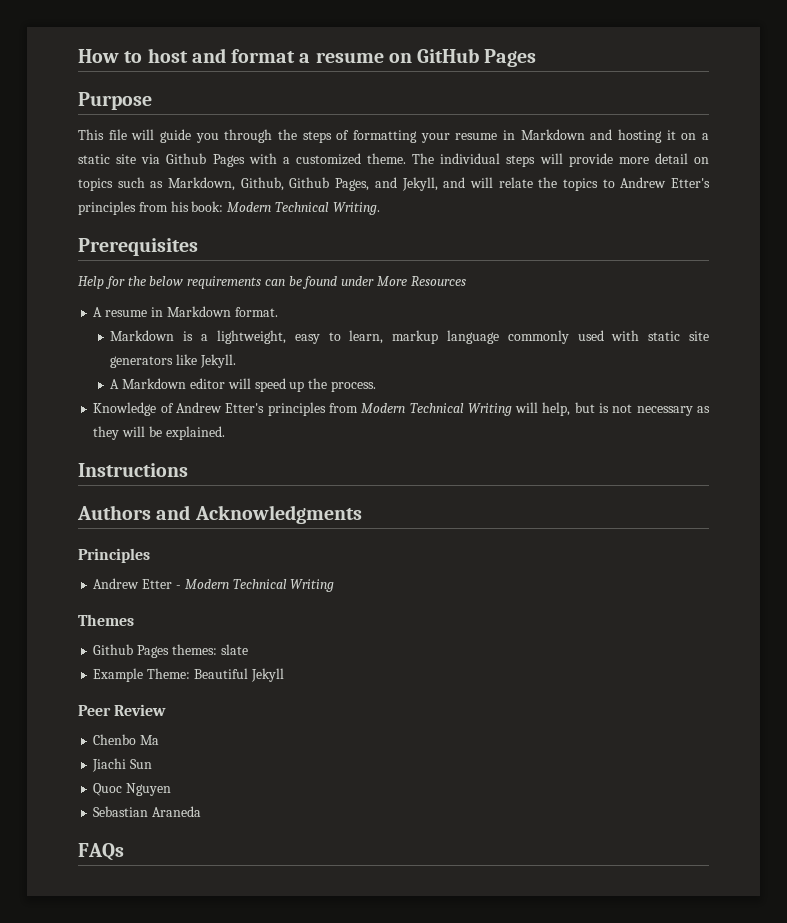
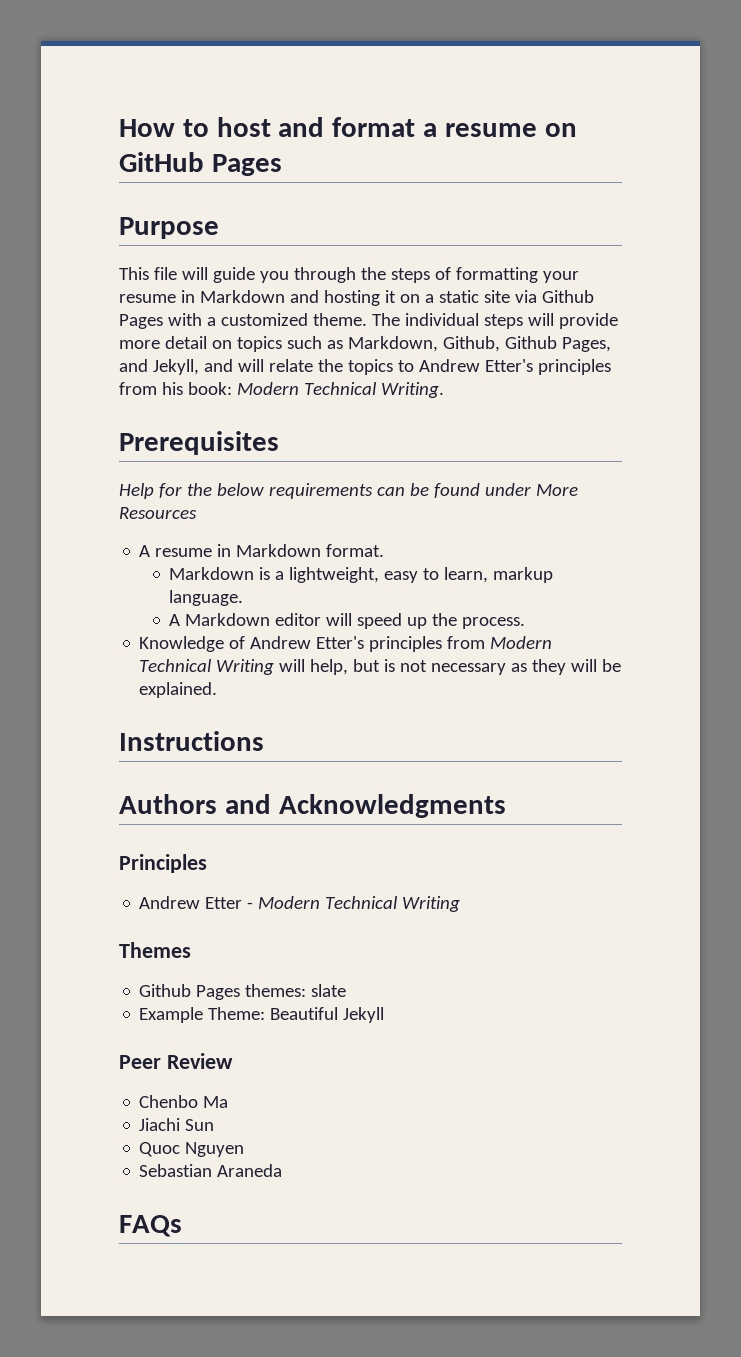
- Markdown is a lightweight, easy to learn, markup language commonly used with static site generators like Jekyll.
+ Markdown is a lightweight, easy to learn, markup language.

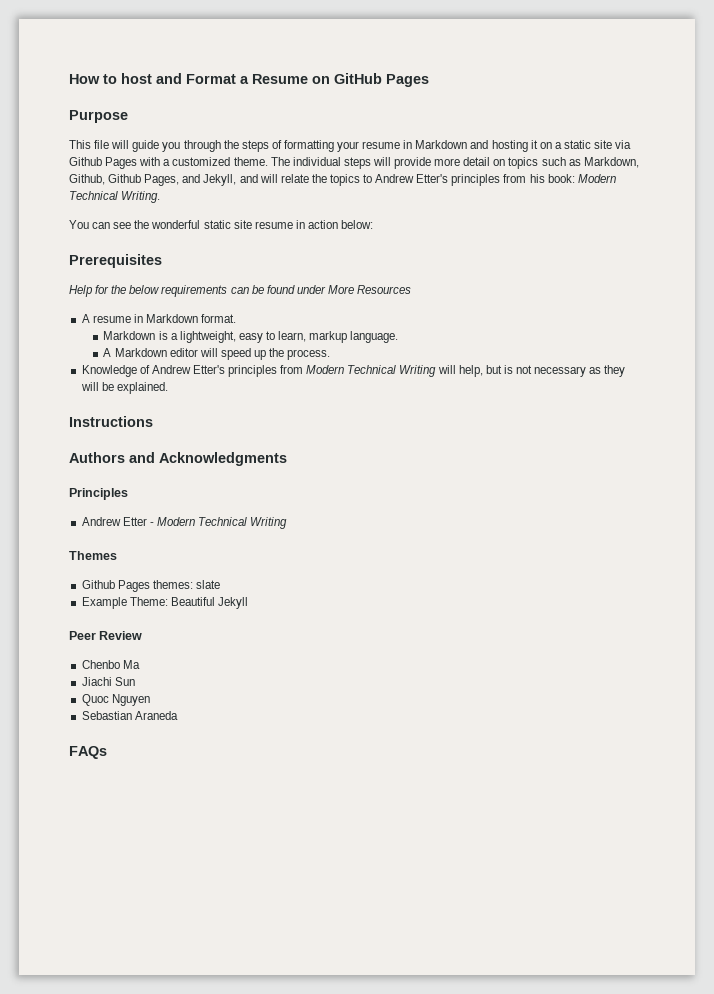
- How to host and format a resume on GitHub Pages
+ How to host and Format a Resume on GitHub Pages
+ You can see the wonderful static site resume in action below:

